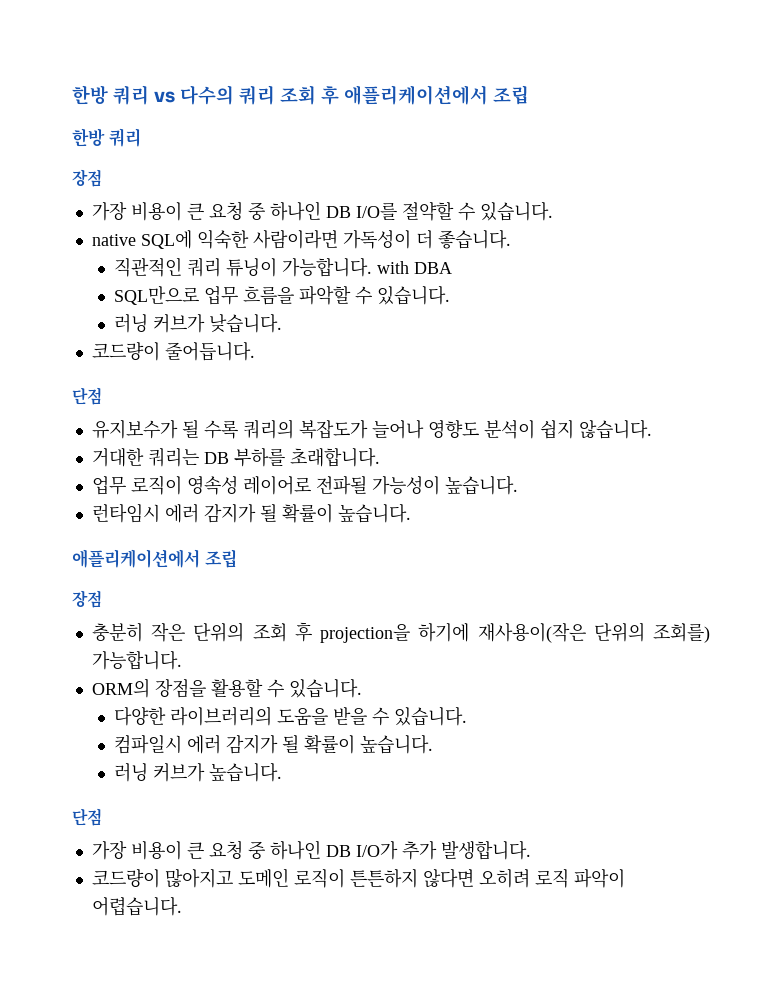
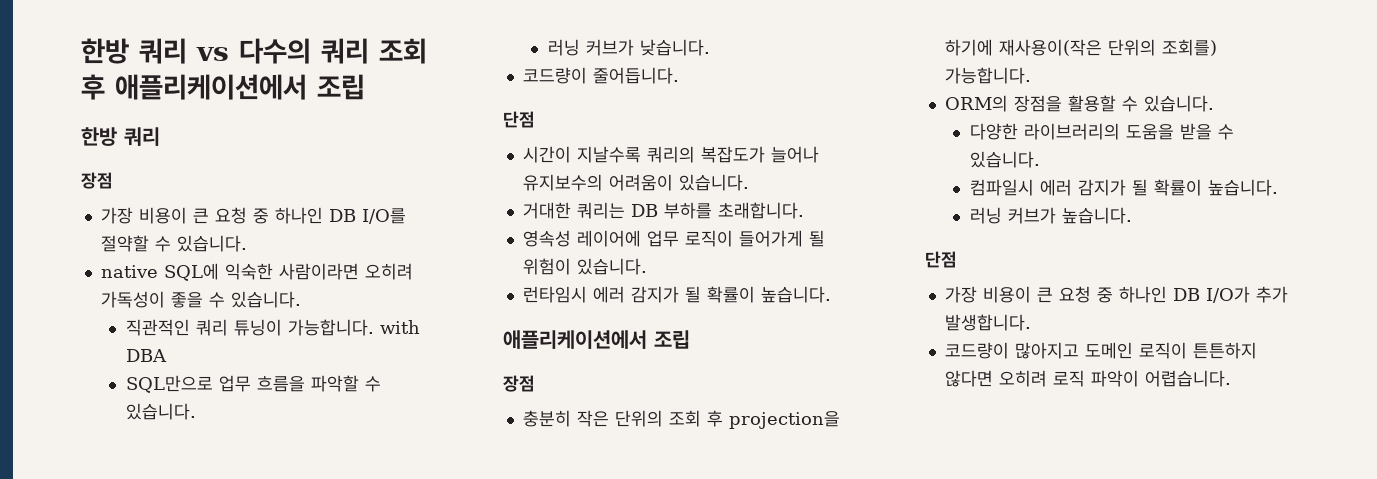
- native SQL에 익숙한 사람이라면 가독성이 더 좋습니다.
+ native SQL에 익숙한 사람이라면 오히려 가독성이 좋을 수 있습니다.
- 유지보수가 될 수록 쿼리의 복잡도가 늘어나 영향도 분석이 쉽지 않습니다.
+ 시간이 지날수록 쿼리의 복잡도가 늘어나 유지보수의 어려움이 있습니다.
- 업무 로직이 영속성 레이어로 전파될 가능성이 높습니다.
+ 영속성 레이어에 업무 로직이 들어가게 될 위험이 있습니다.

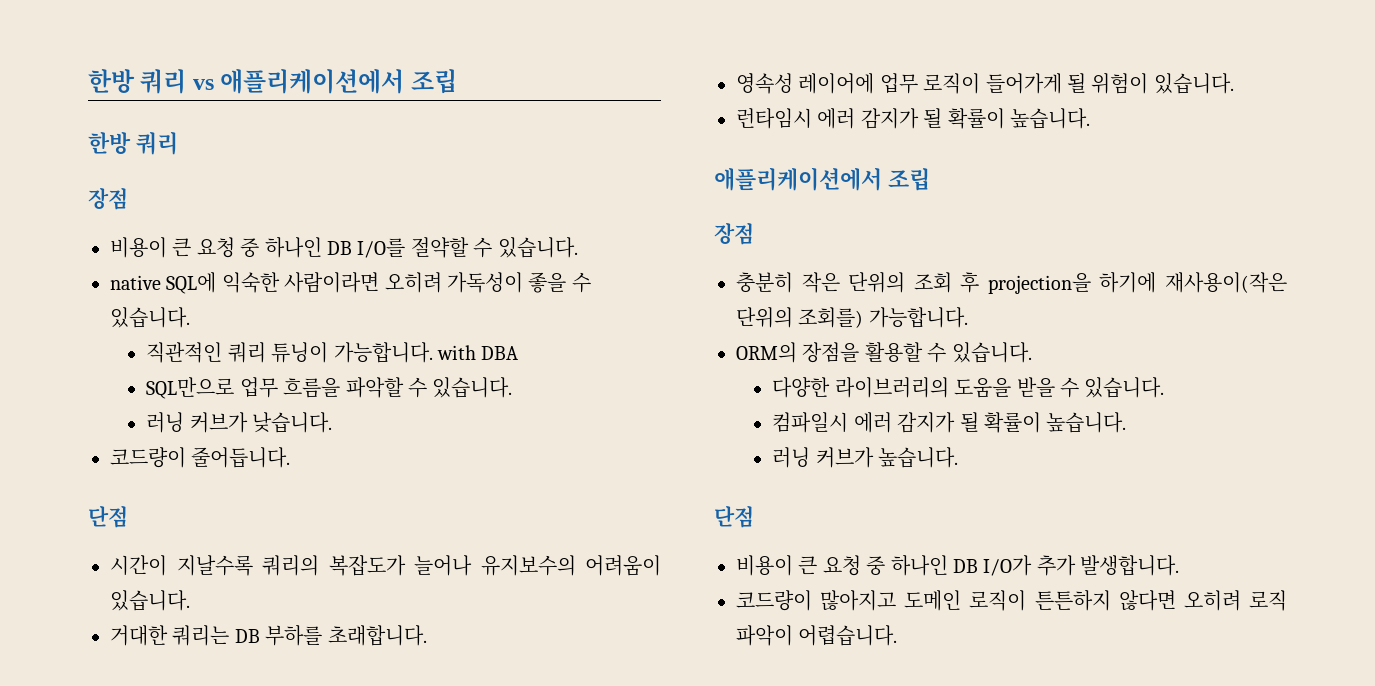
- 한방 쿼리 vs 다수의 쿼리 조회 후 애플리케이션에서 조립
+ 한방 쿼리 vs 애플리케이션에서 조립
- 가장 비용이 큰 요청 중 하나인 DB I/O를 절약할 수 있습니다.
+ 비용이 큰 요청 중 하나인 DB I/O를 절약할 수 있습니다.
- 가장 비용이 큰 요청 중 하나인 DB I/O가 추가 발생합니다.
+ 비용이 큰 요청 중 하나인 DB I/O가 추가 발생합니다.

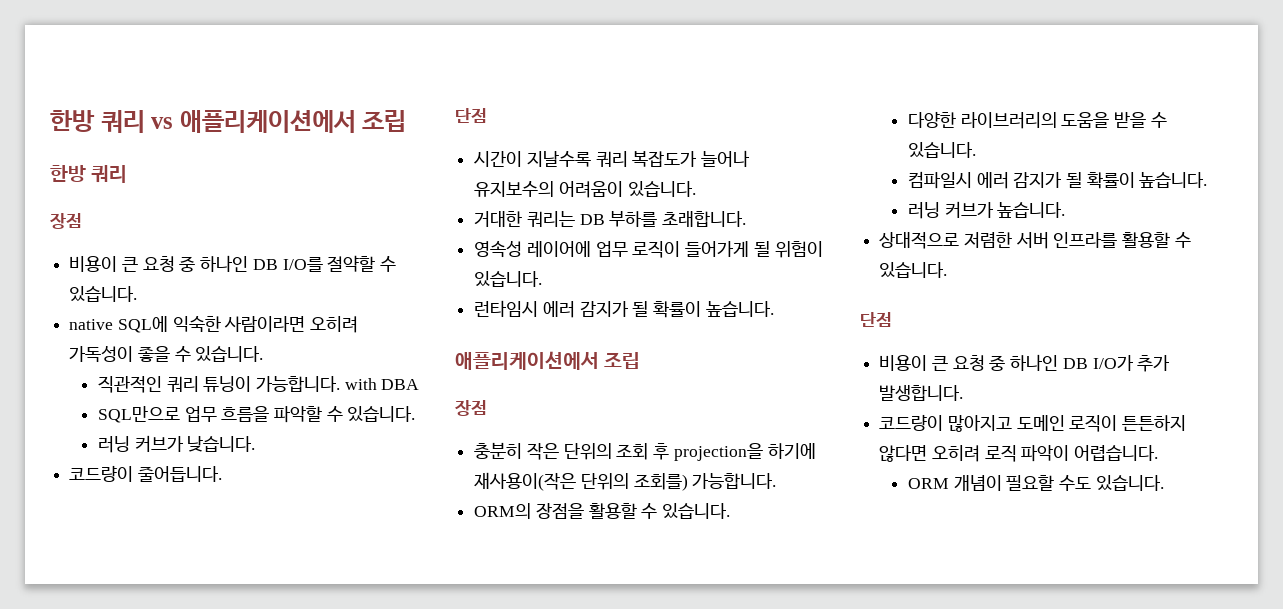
- 시간이 지날수록 쿼리의 복잡도가 늘어나 유지보수의 어려움이 있습니다.
+ 시간이 지날수록 쿼리 복잡도가 늘어나 유지보수의 어려움이 있습니다.
+ 상대적으로 저렴한 서버 인프라를 활용할 수 있습니다.
+ ORM 개념이 필요할 수도 있습니다.

